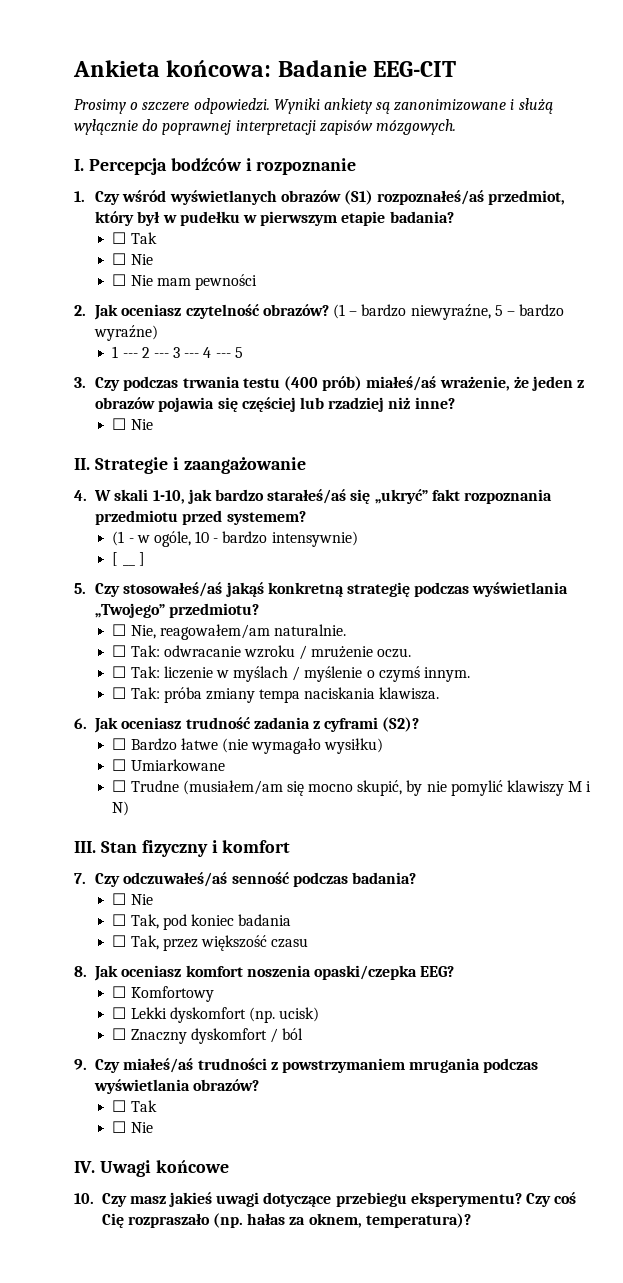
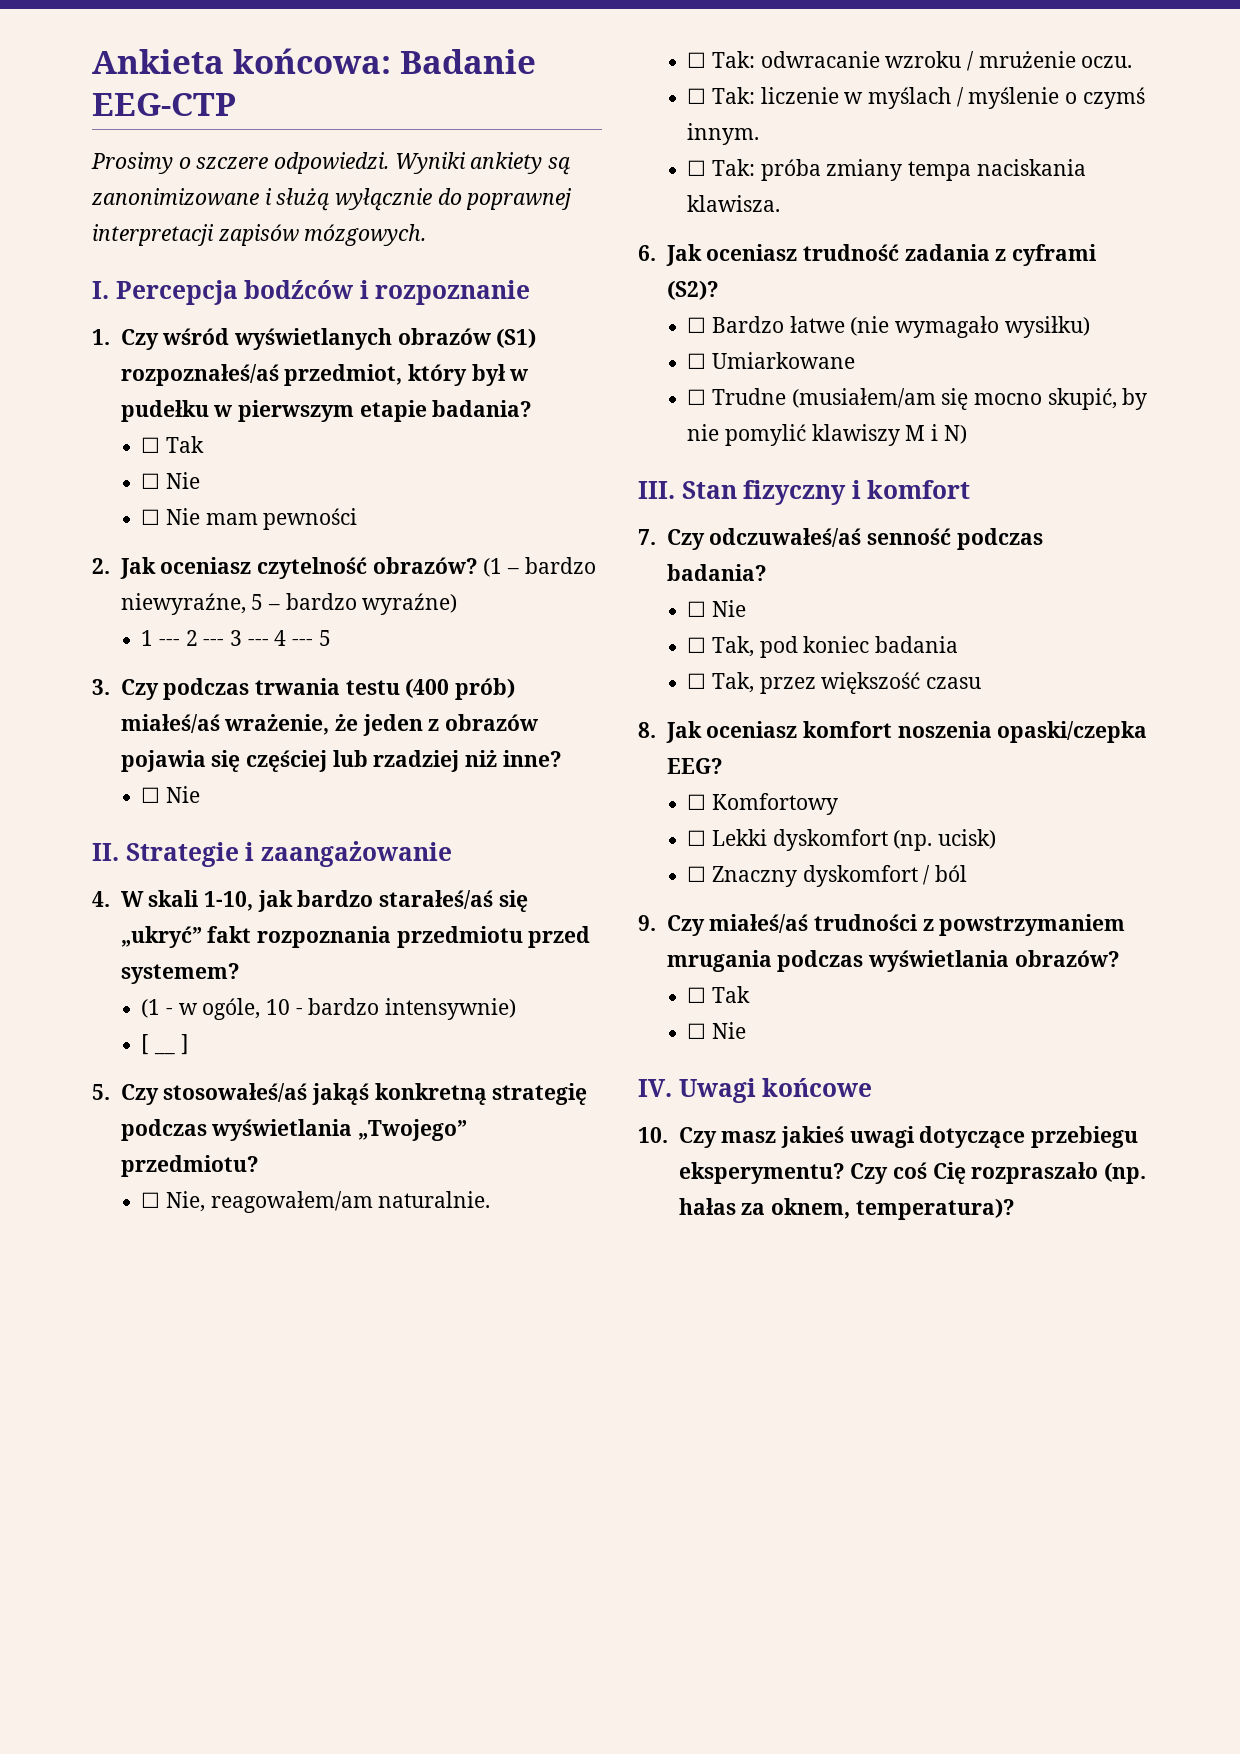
- Ankieta końcowa: Badanie EEG-CIT
+ Ankieta końcowa: Badanie EEG-CTP

